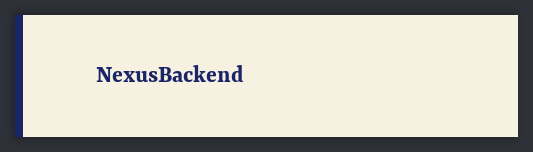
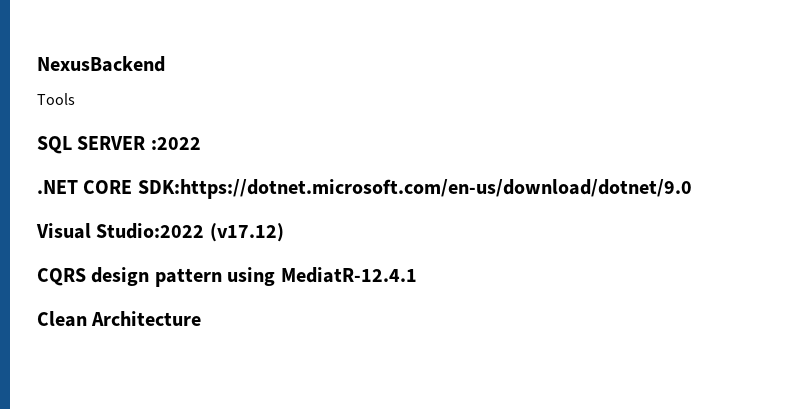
+ Tools
+ SQL SERVER :2022
+ .NET CORE SDK:https://dotnet.microsoft.com/en-us/download/dotnet/9.0
+ Visual Studio:2022 (v17.12)
+ CQRS design pattern using MediatR-12.4.1
+ Clean Architecture

